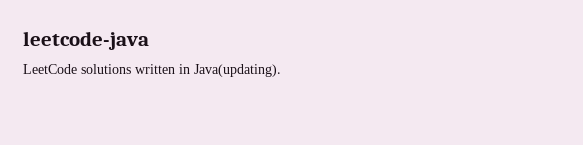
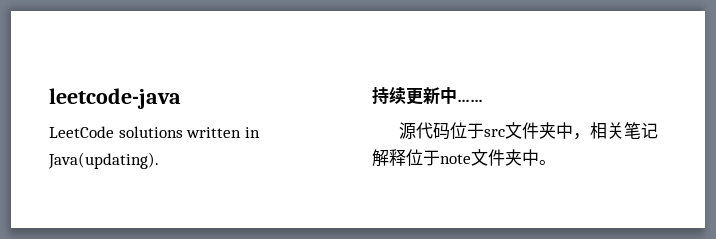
+ 持续更新中……
+ 源代码位于src文件夹中，相关笔记解释位于note文件夹中。

